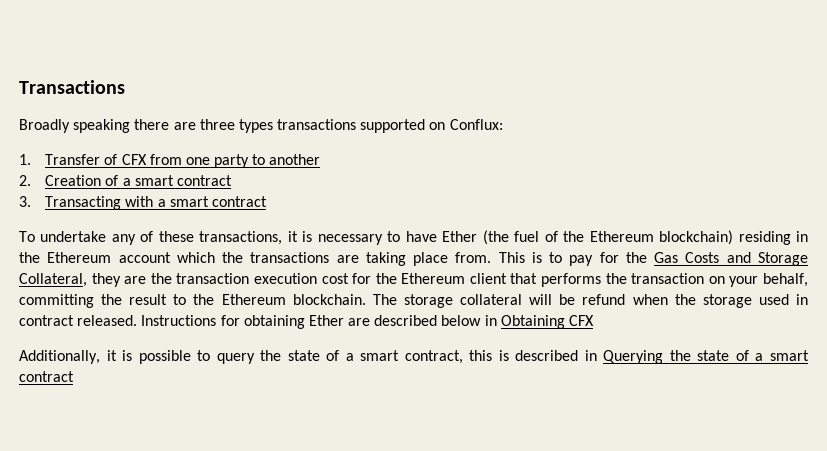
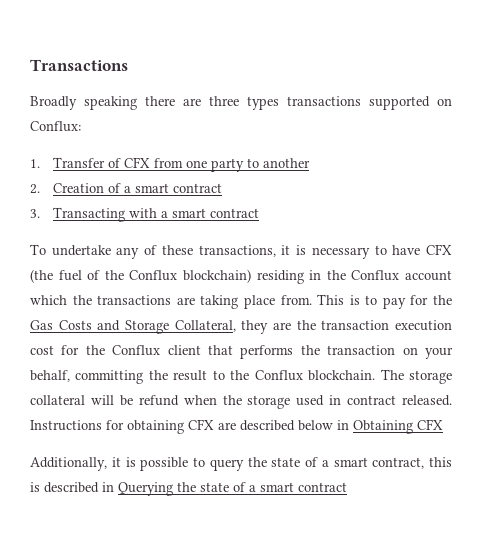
- To undertake any of these transactions, it is necessary to have Ether (the fuel of the Ethereum blockchain) residing in the Ethereum account which the transactions are taking place from.
+ To undertake any of these transactions, it is necessary to have CFX (the fuel of the Conflux blockchain) residing in the Conflux account which the transactions are taking place from.
- This is to pay for the Gas Costs and Storage Collateral, they are the transaction execution cost for the Ethereum client that performs the transaction on your behalf, committing the result to the Ethereum blockchain.
+ This is to pay for the Gas Costs and Storage Collateral, they are the transaction execution cost for the Conflux client that performs the transaction on your behalf, committing the result to the Conflux blockchain.
- Instructions for obtaining Ether are described below in Obtaining CFX
+ Instructions for obtaining CFX are described below in Obtaining CFX

